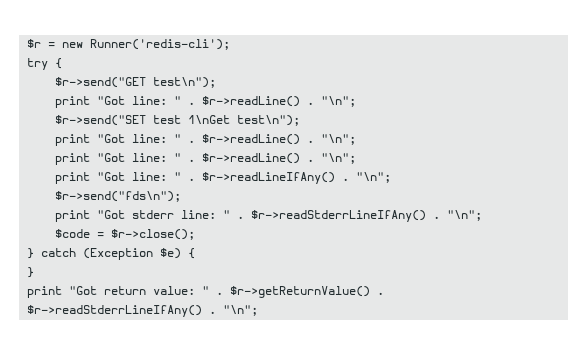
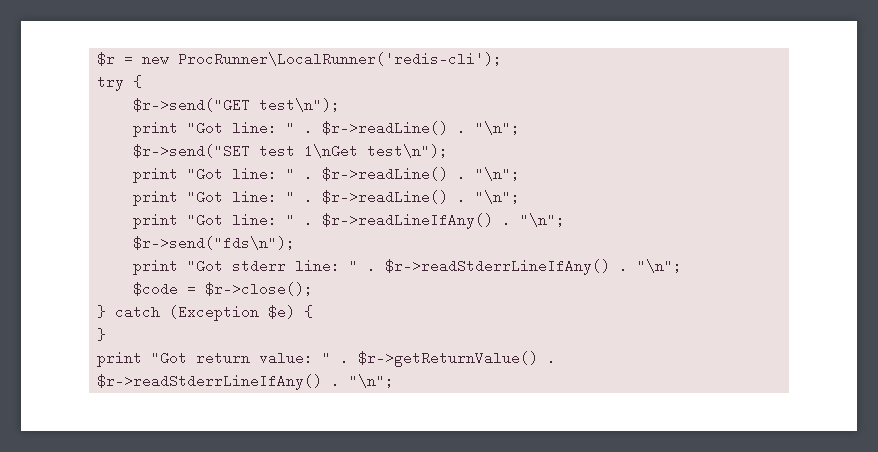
- $r = new Runner('redis-cli');
+ $r = new ProcRunner\LocalRunner('redis-cli');

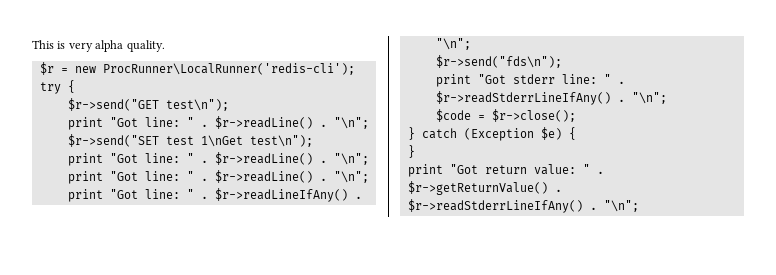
+ This is very alpha quality.

